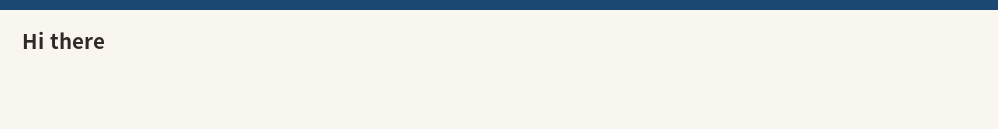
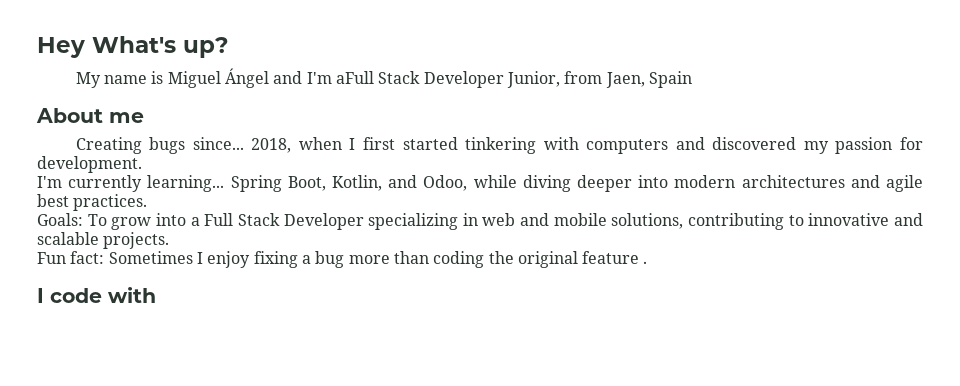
- Hi there
+ Hey What's up?
+ My name is Miguel Ángel and I'm aFull Stack Developer Junior, from Jaen, Spain
+ About me
+ Creating bugs since... 2018, when I first started tinkering with computers and discovered my passion for development.
+ I'm currently learning... Spring Boot, Kotlin, and Odoo, while diving deeper into modern architectures and agile best practices.
+ Goals: To grow into a Full Stack Developer specializing in web and mobile solutions, contributing to innovative and scalable projects.
+ Fun fact: Sometimes I enjoy fixing a bug more than coding the original feature .
+ I code with

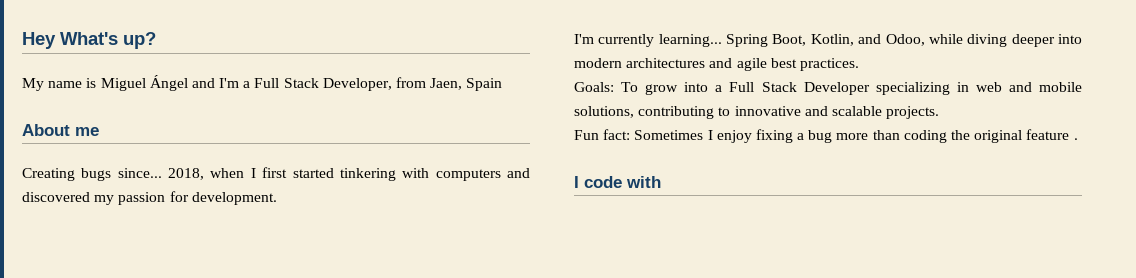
- My name is Miguel Ángel and I'm aFull Stack Developer Junior, from Jaen, Spain
+ My name is Miguel Ángel and I'm a Full Stack Developer, from Jaen, Spain

